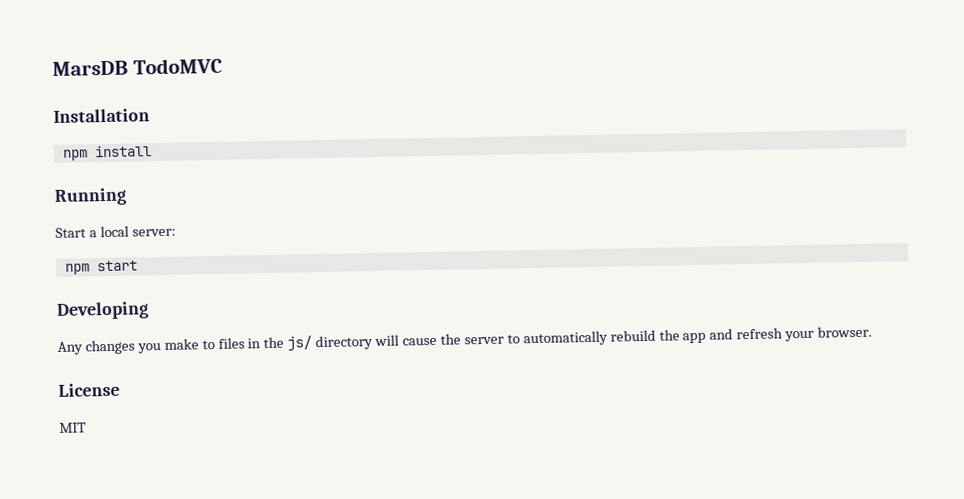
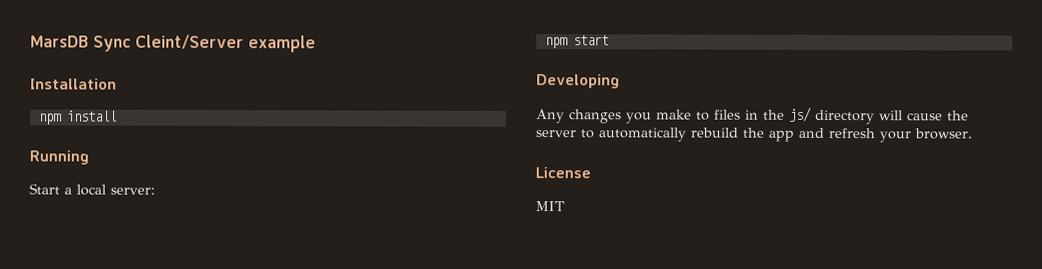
- MarsDB TodoMVC
+ MarsDB Sync Cleint/Server example

